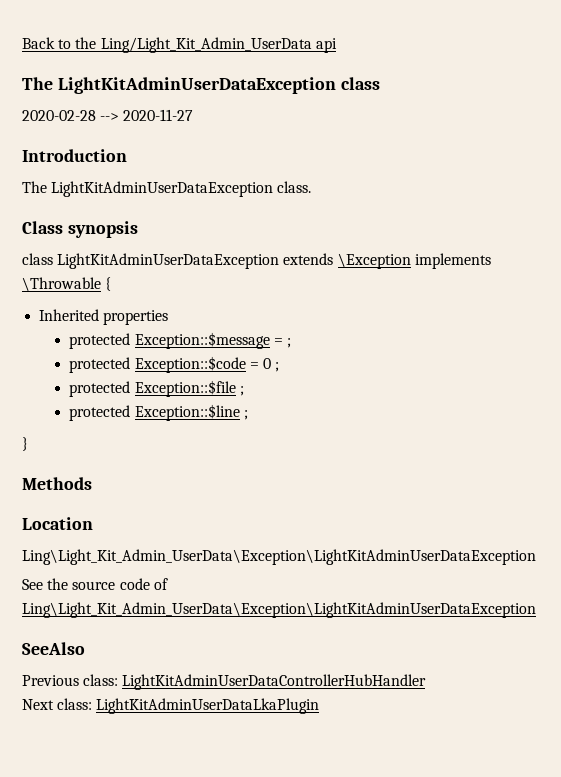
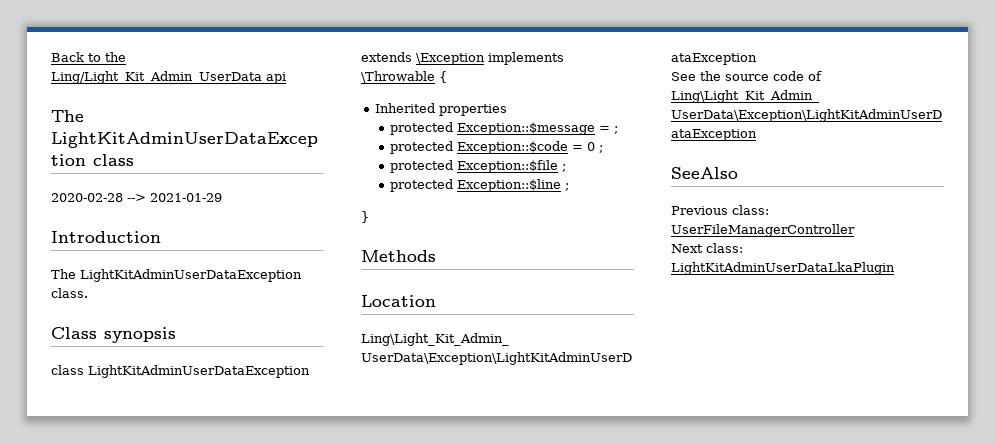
- 2020-02-28 --> 2020-11-27
+ 2020-02-28 --> 2021-01-29
- Previous class: LightKitAdminUserDataControllerHubHandler
+ Previous class: UserFileManagerController

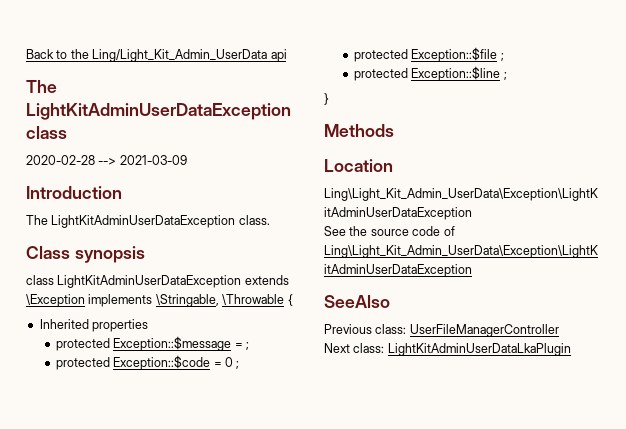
- 2020-02-28 --> 2021-01-29
+ 2020-02-28 --> 2021-03-09
- class LightKitAdminUserDataException extends \Exception implements \Throwable {
+ class LightKitAdminUserDataException extends \Exception implements \Stringable, \Throwable {

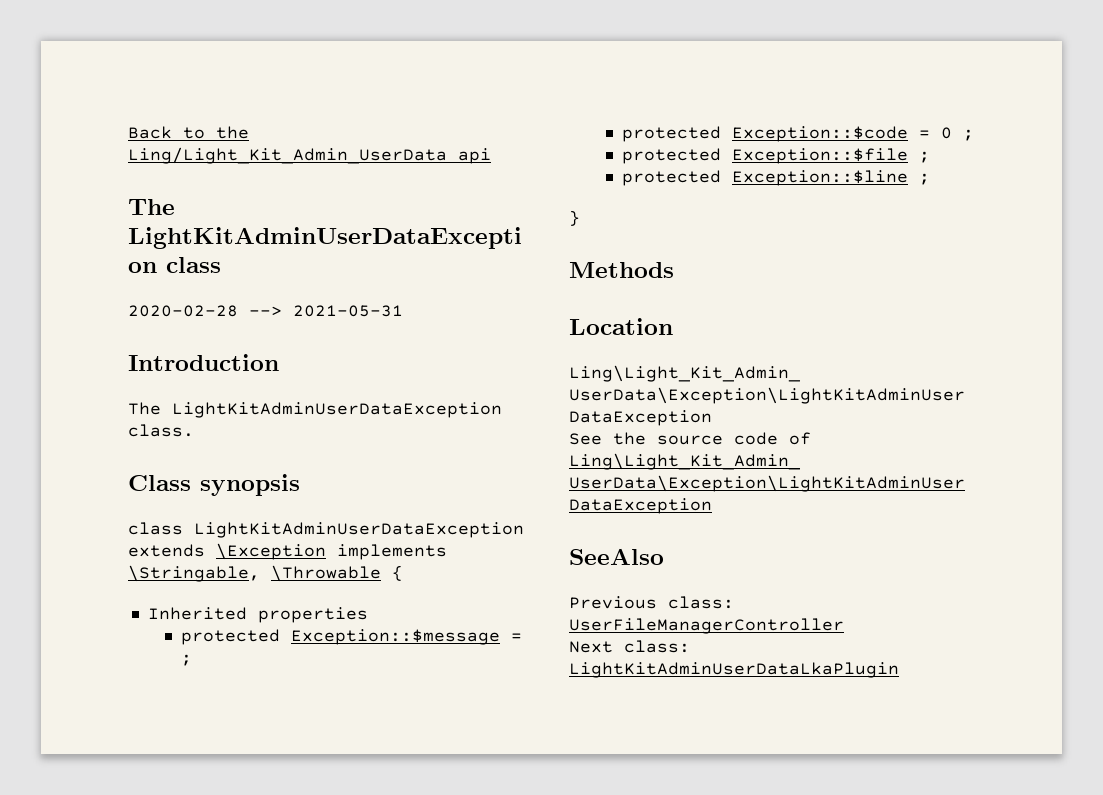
- 2020-02-28 --> 2021-03-09
+ 2020-02-28 --> 2021-05-31

